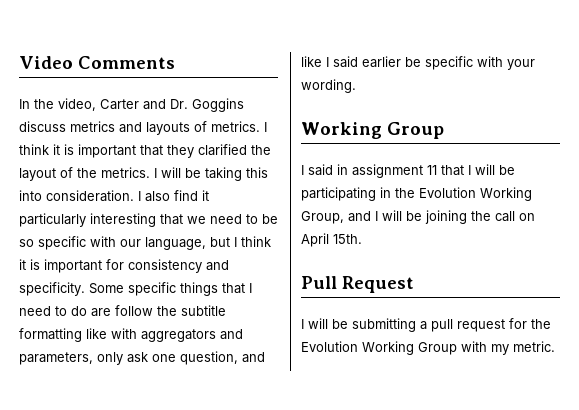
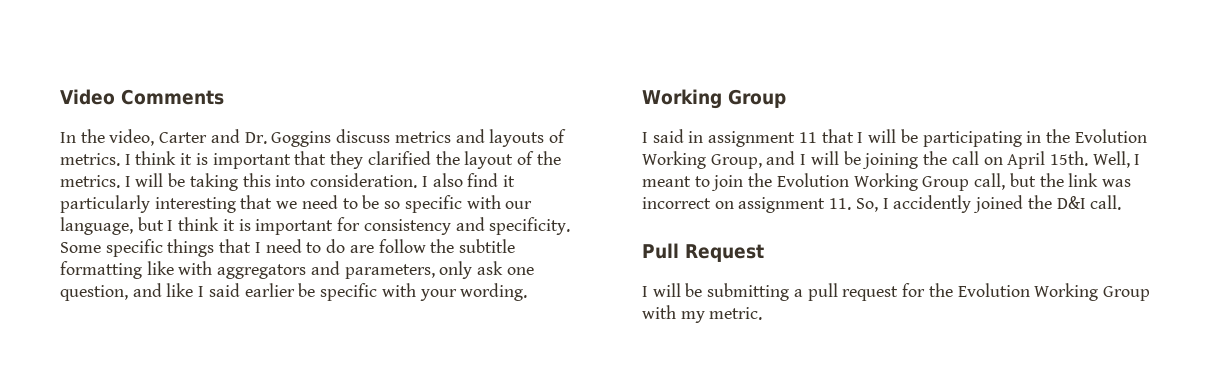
+ Well, I meant to join the Evolution Working Group call, but the link was incorrect on assignment 11. So, I accidently joined the D&I call.

